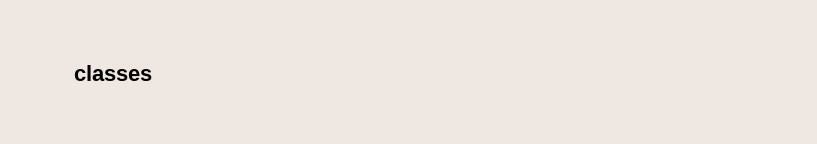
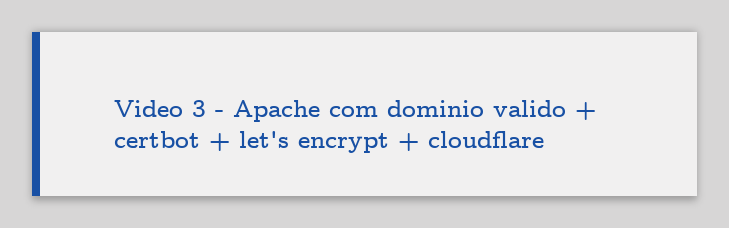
- classes
+ Video 3 - Apache com dominio valido + certbot + let's encrypt + cloudflare

